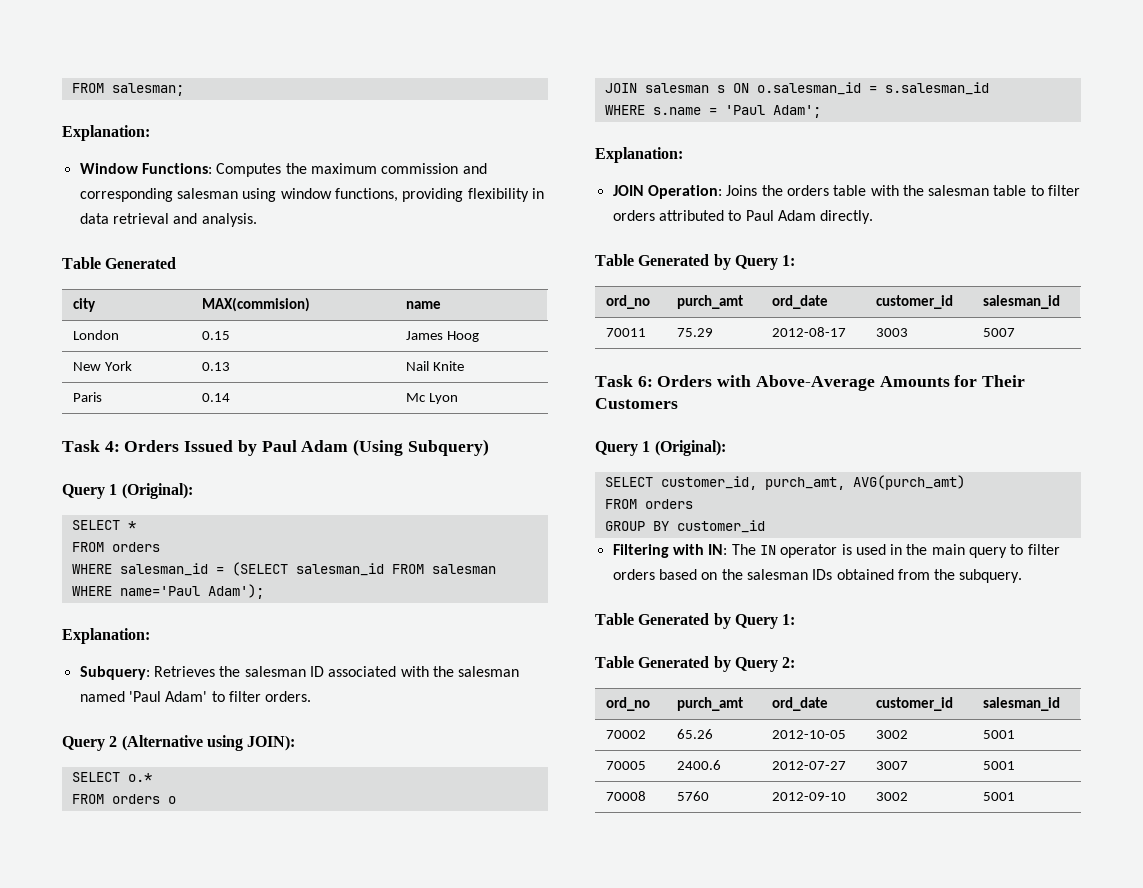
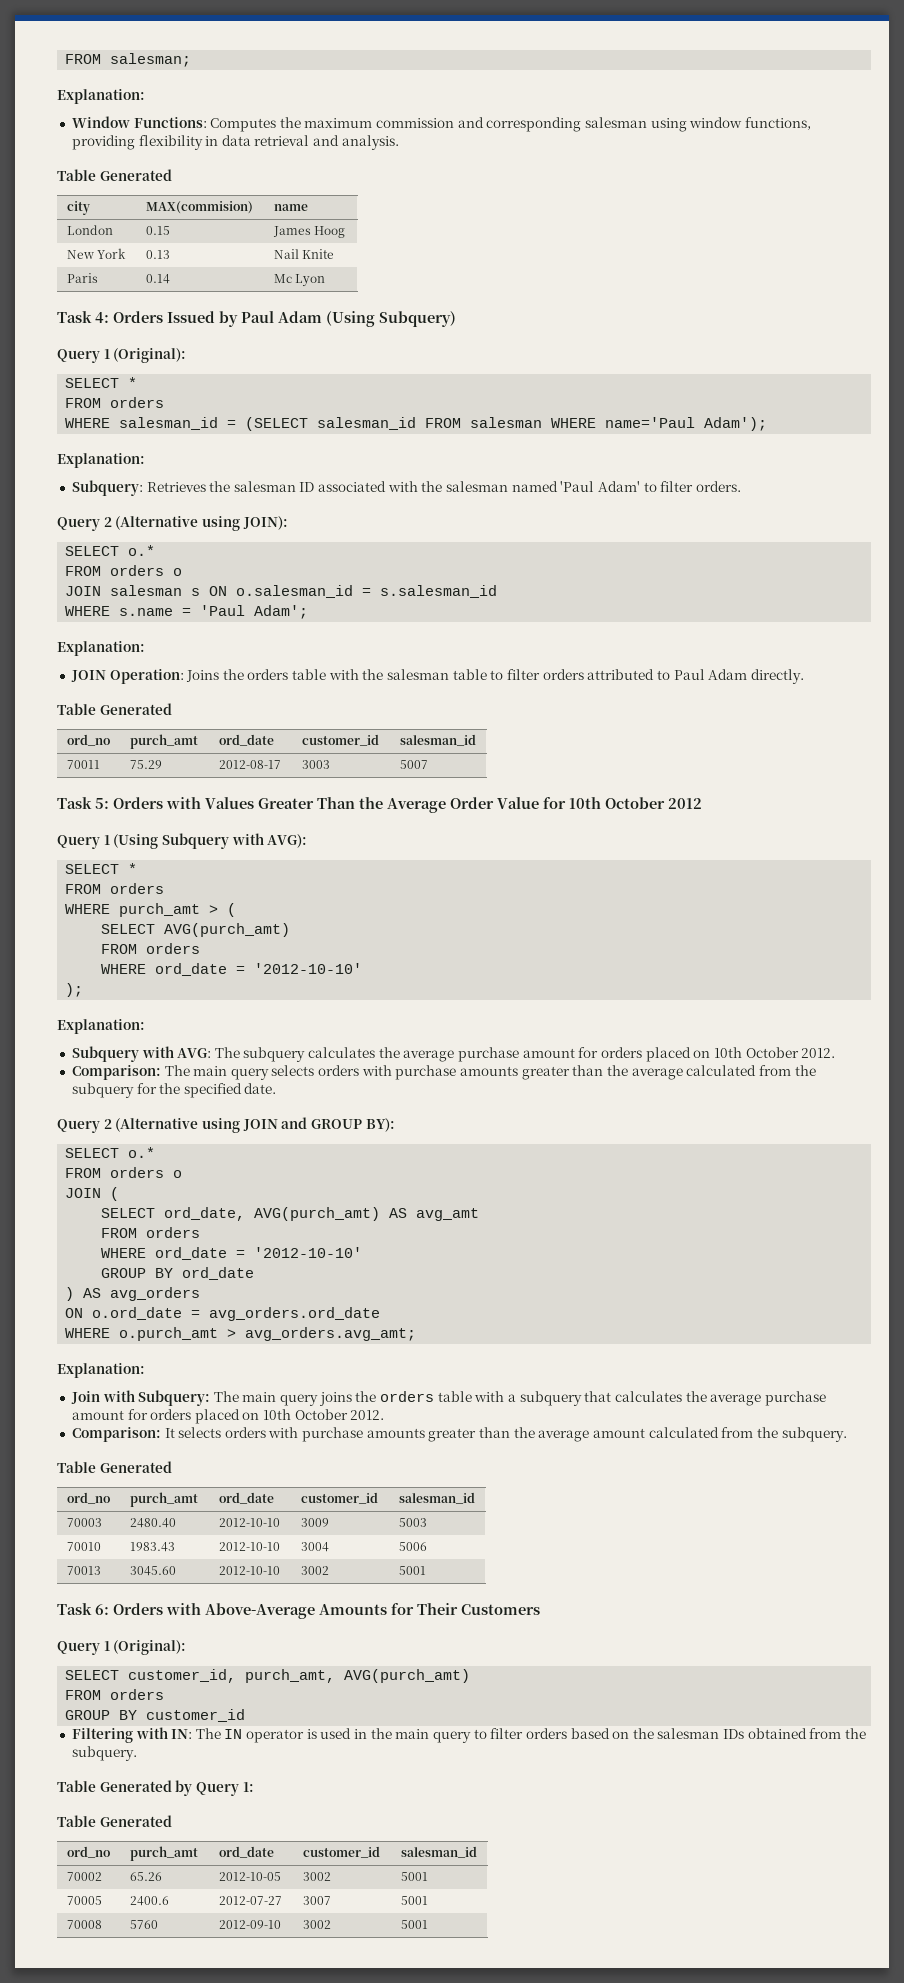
  JOIN Operation: Joins the orders table with the salesman table to filter orders attributed to Paul Adam directly.
- Table Generated by Query 1:
+ Table Generated
+ Task 5: Orders with Values Greater Than the Average Order Value for 10th October 2012
+ Query 1 (Using Subquery with AVG):
+ SELECT *
+ FROM orders
+ WHERE purch_amt > (
+ SELECT AVG(purch_amt)
+ FROM orders
+ WHERE ord_date = '2012-10-10'
+ );
+ Explanation:
+ Subquery with AVG: The subquery calculates the average purchase amount for orders placed on 10th October 2012.
+ Comparison: The main query selects orders with purchase amounts greater than the average calculated from the subquery for the specified date.
+ Query 2 (Alternative using JOIN and GROUP BY):
+ SELECT o.*
+ FROM orders o
+ JOIN (
+ SELECT ord_date, AVG(purch_amt) AS avg_amt
+ FROM orders
+ WHERE ord_date = '2012-10-10'
+ GROUP BY ord_date
+ ) AS avg_orders
+ ON o.ord_date = avg_orders.ord_date
+ WHERE o.purch_amt > avg_orders.avg_amt;
+ Explanation:
+ Join with Subquery: The main query joins the orders table with a subquery that calculates the average purchase amount for orders placed on 10th October 2012.
+ Comparison: It selects orders with purchase amounts greater than the average amount calculated from the subquery.
+ Table Generated
+ ord_no | purch_amt | ord_date | customer_id | salesman_id
+ 70003 | 2480.40 | 2012-10-10 | 3009 | 5003
+ 70010 | 1983.43 | 2012-10-10 | 3004 | 5006
+ 70013 | 3045.60 | 2012-10-10 | 3002 | 5001
  Filtering with IN: The IN operator is used in the main query to filter orders based on the salesman IDs obtained from the subquery.
  Table Generated by Query 1:
- Table Generated by Query 2:
+ Table Generated

